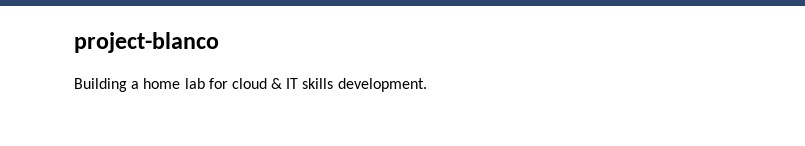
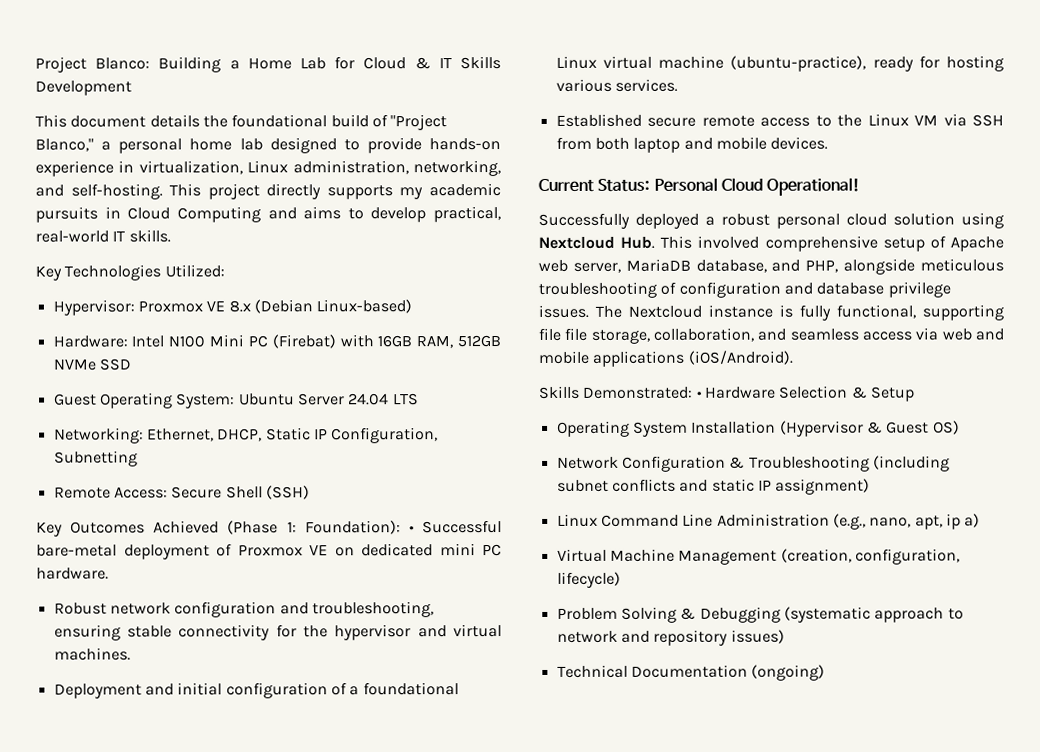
- project-blanco
- Building a home lab for cloud & IT skills development.
+ Project Blanco: Building a Home Lab for Cloud & IT Skills Development
+ This document details the foundational build of "Project Blanco," a personal home lab designed to provide hands-on experience in virtualization, Linux administration, networking, and self-hosting. This project directly supports my academic pursuits in Cloud Computing and aims to develop practical, real-world IT skills.
+ Key Technologies Utilized:
+ Hypervisor: Proxmox VE 8.x (Debian Linux-based)
+ Hardware: Intel N100 Mini PC (Firebat) with 16GB RAM, 512GB NVMe SSD
+ Guest Operating System: Ubuntu Server 24.04 LTS
+ Networking: Ethernet, DHCP, Static IP Configuration, Subnetting
+ Remote Access: Secure Shell (SSH)
+ Key Outcomes Achieved (Phase 1: Foundation): • Successful bare-metal deployment of Proxmox VE on dedicated mini PC hardware.
+ Robust network configuration and troubleshooting, ensuring stable connectivity for the hypervisor and virtual machines.
+ Deployment and initial configuration of a foundational Linux virtual machine (ubuntu-practice), ready for hosting various services.
+ Established secure remote access to the Linux VM via SSH from both laptop and mobile devices.
+ Current Status: Personal Cloud Operational!
+ Successfully deployed a robust personal cloud solution using Nextcloud Hub. This involved comprehensive setup of Apache web server, MariaDB database, and PHP, alongside meticulous troubleshooting of configuration and database privilege issues. The Nextcloud instance is fully functional, supporting file file storage, collaboration, and seamless access via web and mobile applications (iOS/Android).
+ Skills Demonstrated: • Hardware Selection & Setup
+ Operating System Installation (Hypervisor & Guest OS)
+ Network Configuration & Troubleshooting (including subnet conflicts and static IP assignment)
+ Linux Command Line Administration (e.g., nano, apt, ip a)
+ Virtual Machine Management (creation, configuration, lifecycle)
+ Problem Solving & Debugging (systematic approach to network and repository issues)
+ Technical Documentation (ongoing)

